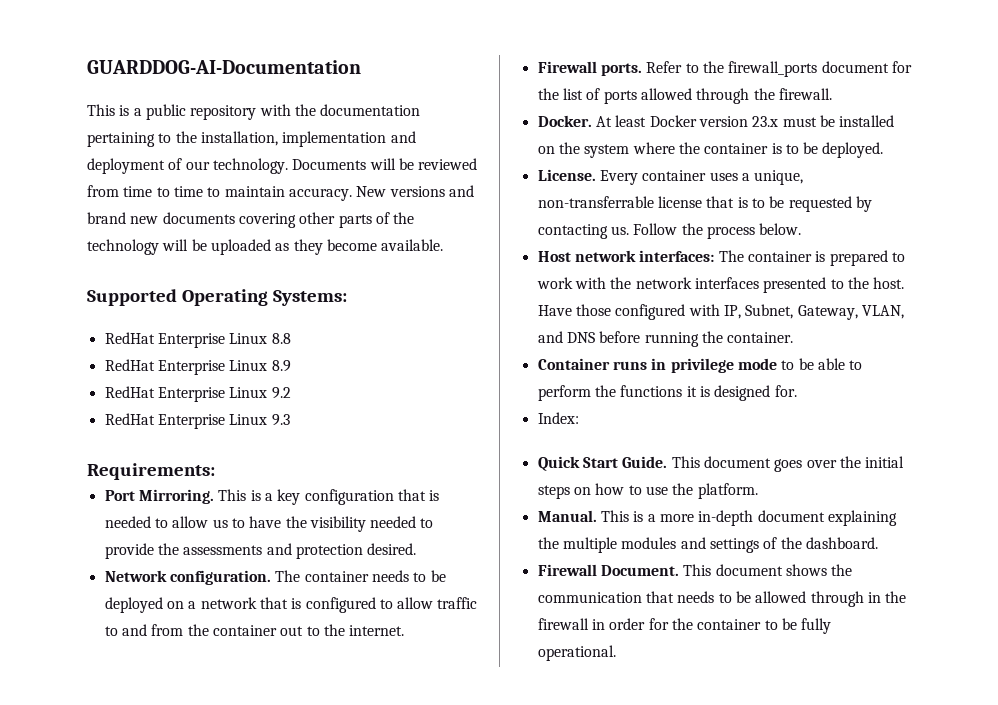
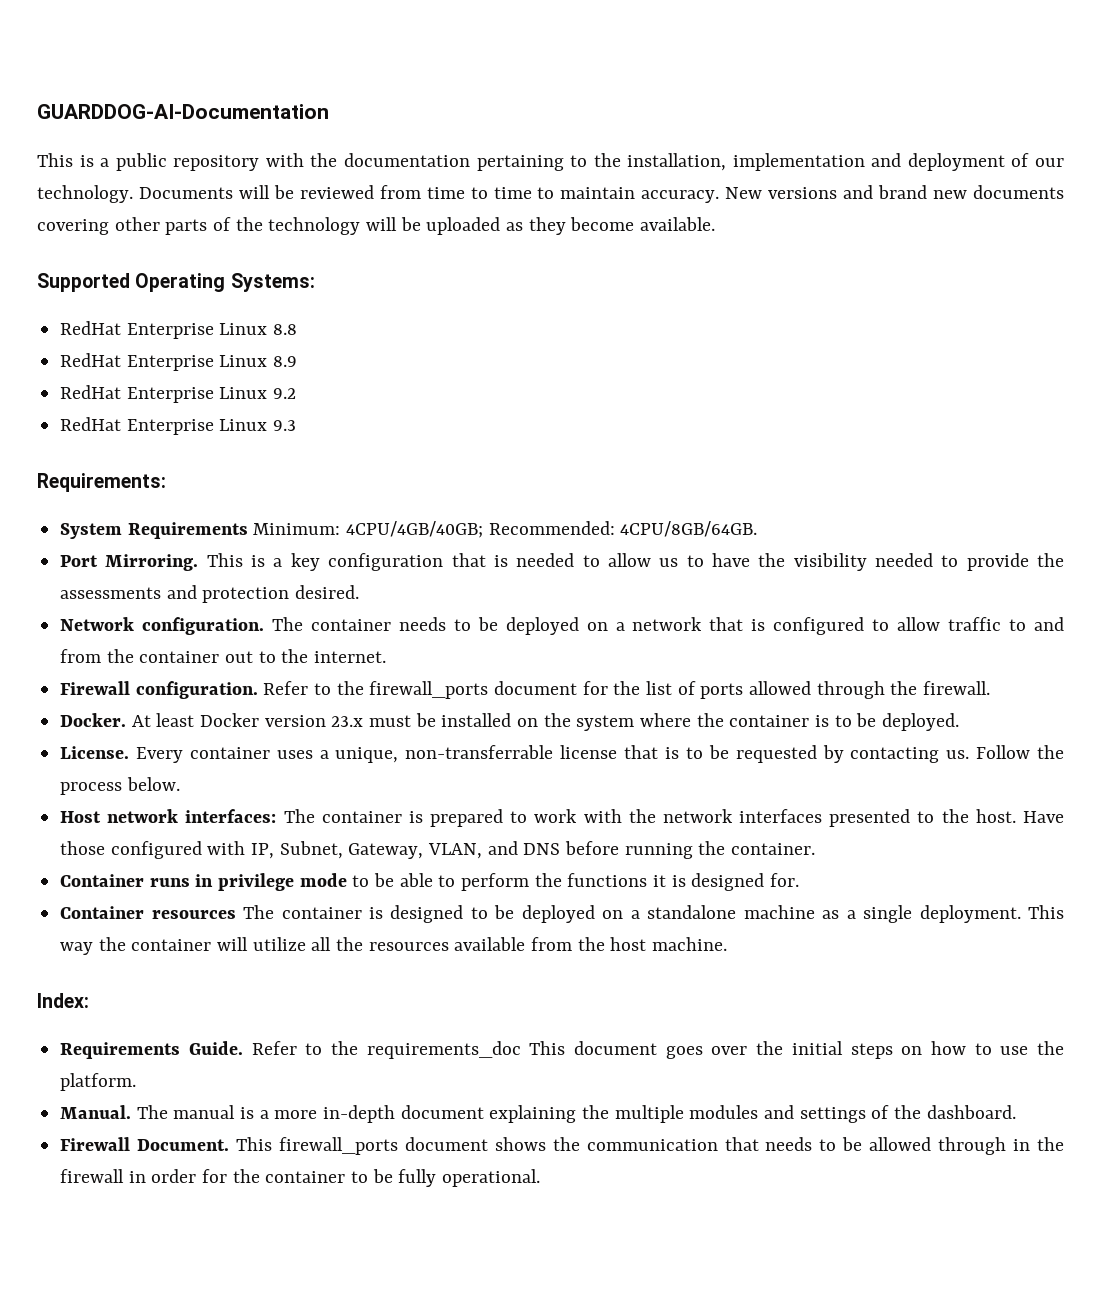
+ System Requirements Minimum: 4CPU/4GB/40GB; Recommended: 4CPU/8GB/64GB.
- Firewall ports.
+ Firewall configuration.
+ Container resources The container is designed to be deployed on a standalone machine as a single deployment. This way the container will utilize all the resources available from the host machine.
  Index:
- Quick Start Guide. This document goes over the initial steps on how to use the platform.
+ Requirements Guide. Refer to the requirements_doc This document goes over the initial steps on how to use the platform.
- This is a more in-depth document explaining the multiple modules and settings of the dashboard.
+ The manual is a more in-depth document explaining the multiple modules and settings of the dashboard.
- This document shows the communication that needs to be allowed through in the firewall in order for the container to be fully operational.
+ This firewall_ports document shows the communication that needs to be allowed through in the firewall in order for the container to be fully operational.

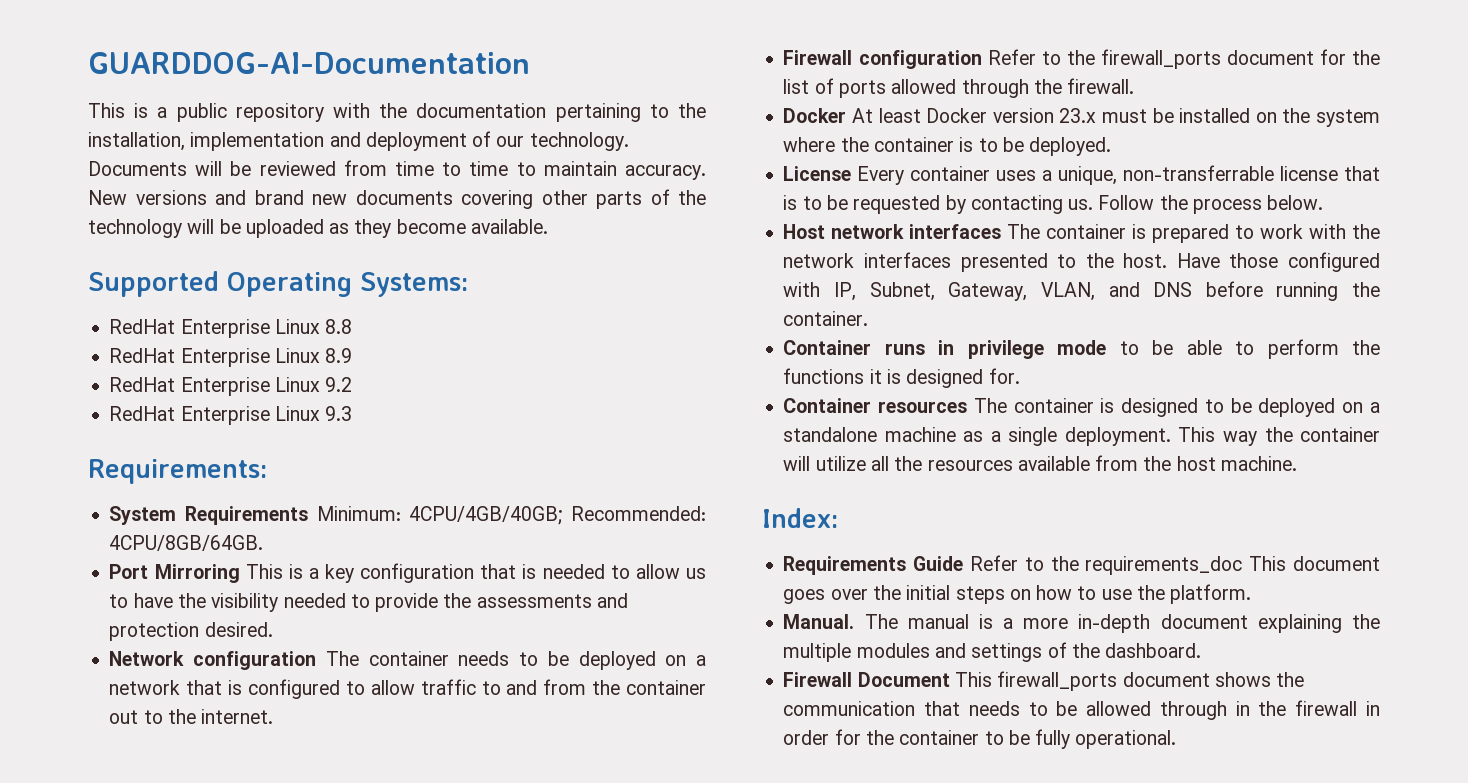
- Port Mirroring. This is a key configuration that is needed to allow us to have the visibility needed to provide the assessments and protection desired.
+ Port Mirroring This is a key configuration that is needed to allow us to have the visibility needed to provide the assessments and protection desired.
- Network configuration. The container needs to be deployed on a network that is configured to allow traffic to and from the container out to the internet.
+ Network configuration The container needs to be deployed on a network that is configured to allow traffic to and from the container out to the internet.
- Firewall configuration. Refer to the firewall_ports document for the list of ports allowed through the firewall.
+ Firewall configuration Refer to the firewall_ports document for the list of ports allowed through the firewall.
- Docker. At least Docker version 23.x must be installed on the system where the container is to be deployed.
+ Docker At least Docker version 23.x must be installed on the system where the container is to be deployed.
- License. Every container uses a unique, non-transferrable license that is to be requested by contacting us.
+ License Every container uses a unique, non-transferrable license that is to be requested by contacting us.
- Host network interfaces: The container is prepared to work with the network interfaces presented to the host.
+ Host network interfaces The container is prepared to work with the network interfaces presented to the host.
- Requirements Guide. Refer to the requirements_doc This document goes over the initial steps on how to use the platform.
+ Requirements Guide Refer to the requirements_doc This document goes over the initial steps on how to use the platform.
- Firewall Document. This firewall_ports document shows the communication that needs to be allowed through in the firewall in order for the container to be fully operational.
+ Firewall Document This firewall_ports document shows the communication that needs to be allowed through in the firewall in order for the container to be fully operational.

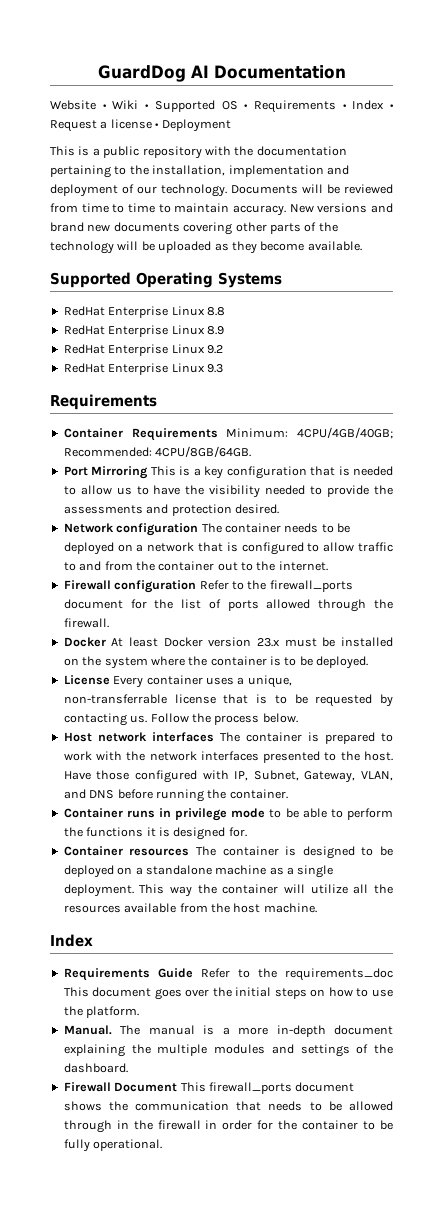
- GUARDDOG-AI-Documentation
+ GuardDog AI Documentation
+ Website • Wiki • Supported OS • Requirements • Index • Request a license • Deployment
- Supported Operating Systems:
+ Supported Operating Systems
  RedHat Enterprise Linux 9.3
- Requirements:
- System Requirements Minimum: 4CPU/4GB/40GB; Recommended: 4CPU/8GB/64GB.
+ Requirements
+ Container Requirements Minimum: 4CPU/4GB/40GB; Recommended: 4CPU/8GB/64GB.
  This way the container will utilize all the resources available from the host machine.
- Index:
+ Index

